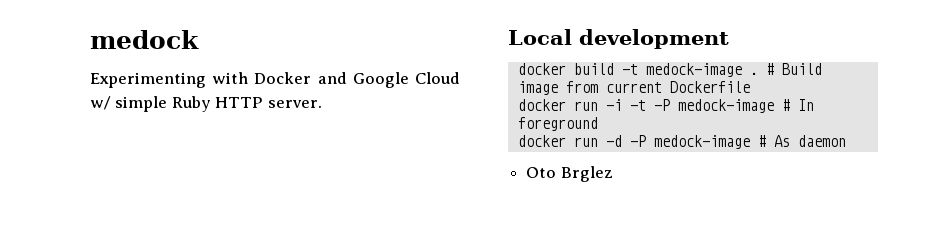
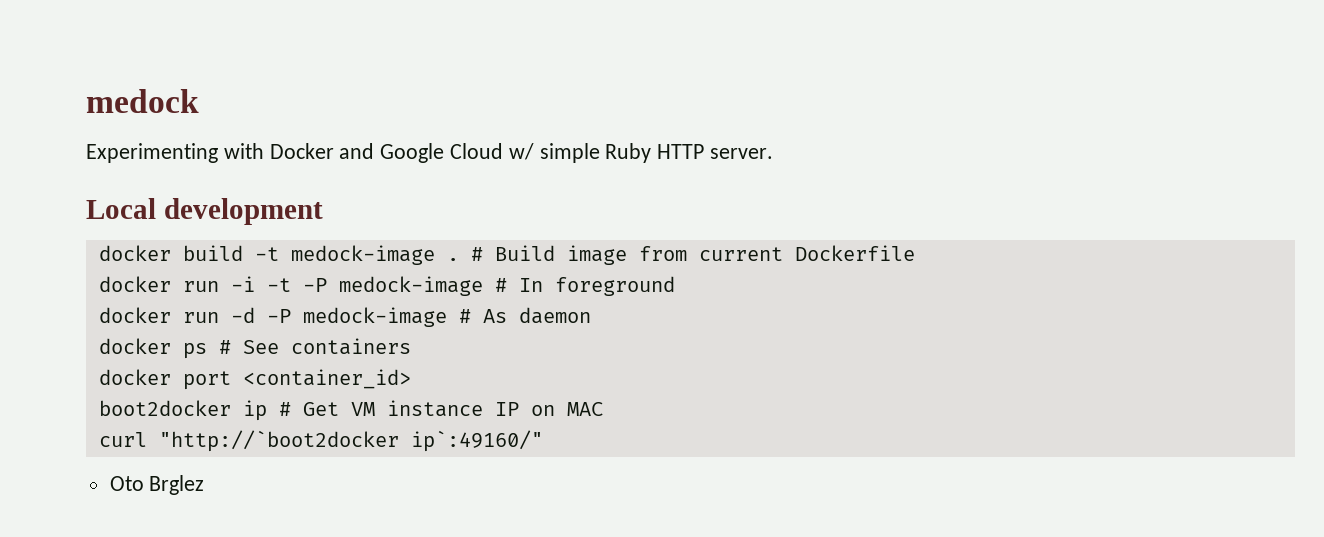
+ docker ps # See containers
+ docker port <container_id>
+ boot2docker ip # Get VM instance IP on MAC
+ curl "http://`boot2docker ip`:49160/"

